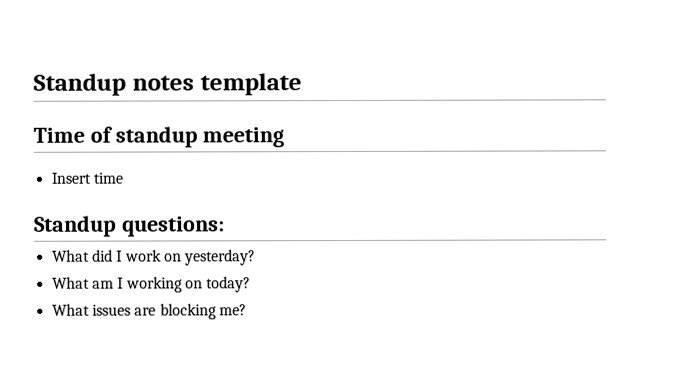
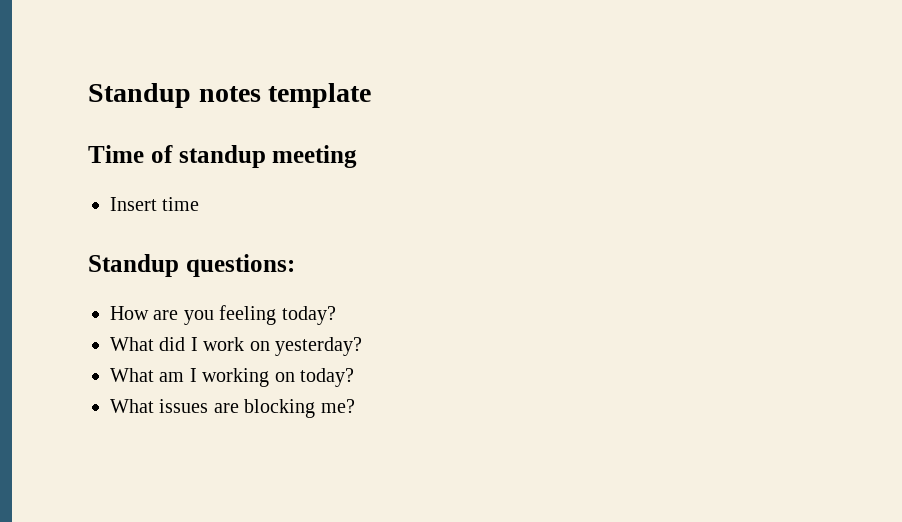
+ How are you feeling today?

